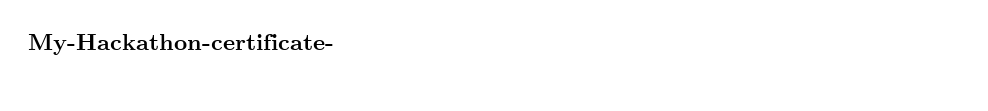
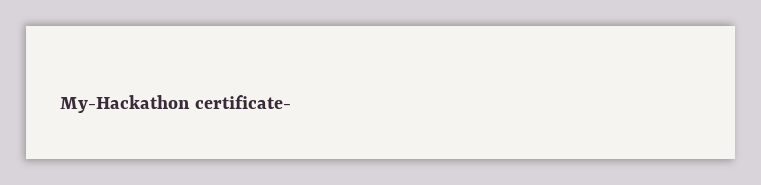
- My-Hackathon-certificate-
+ My-Hackathon certificate-

